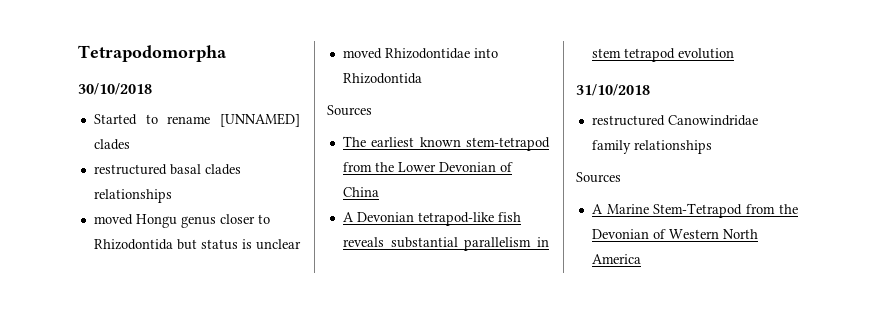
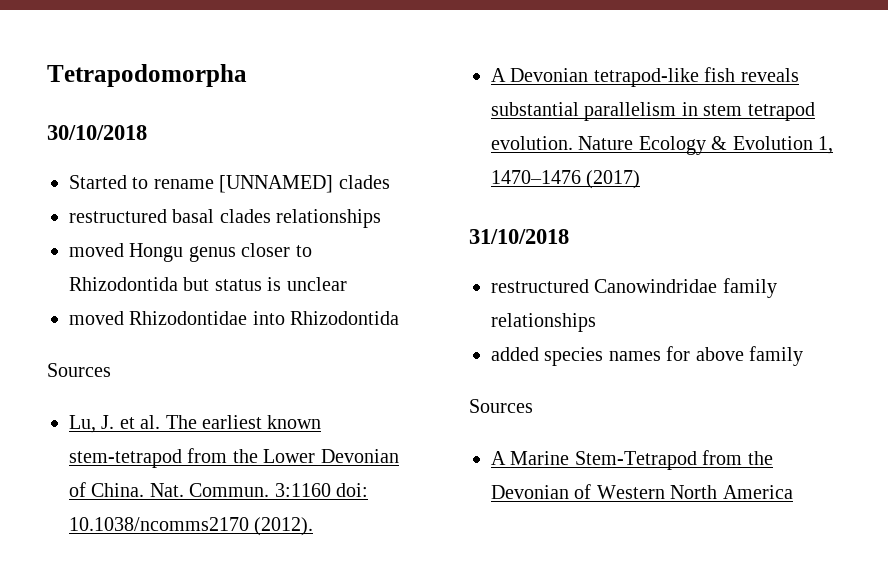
- The earliest known stem-tetrapod from the Lower Devonian of China
+ Lu, J. et al. The earliest known stem-tetrapod from the Lower Devonian of China. Nat. Commun. 3:1160 doi: 10.1038/ncomms2170 (2012).
- A Devonian tetrapod-like fish reveals substantial parallelism in stem tetrapod evolution
+ A Devonian tetrapod-like fish reveals substantial parallelism in stem tetrapod evolution. Nature Ecology & Evolution 1, 1470–1476 (2017)
+ added species names for above family

